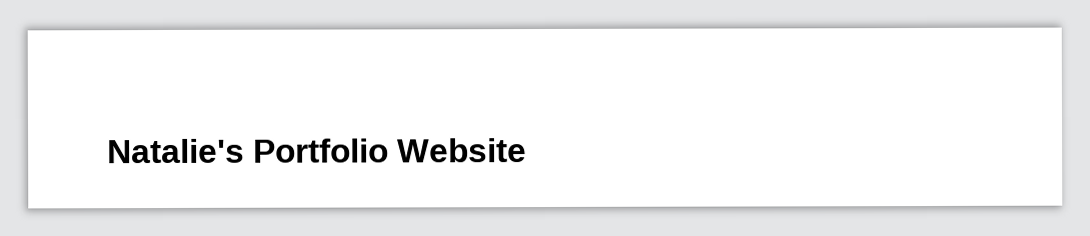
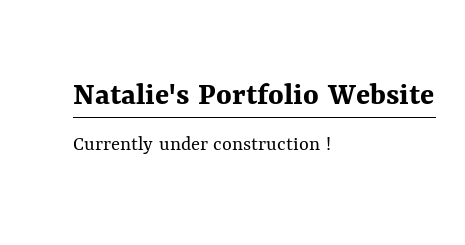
+ Currently under construction !

